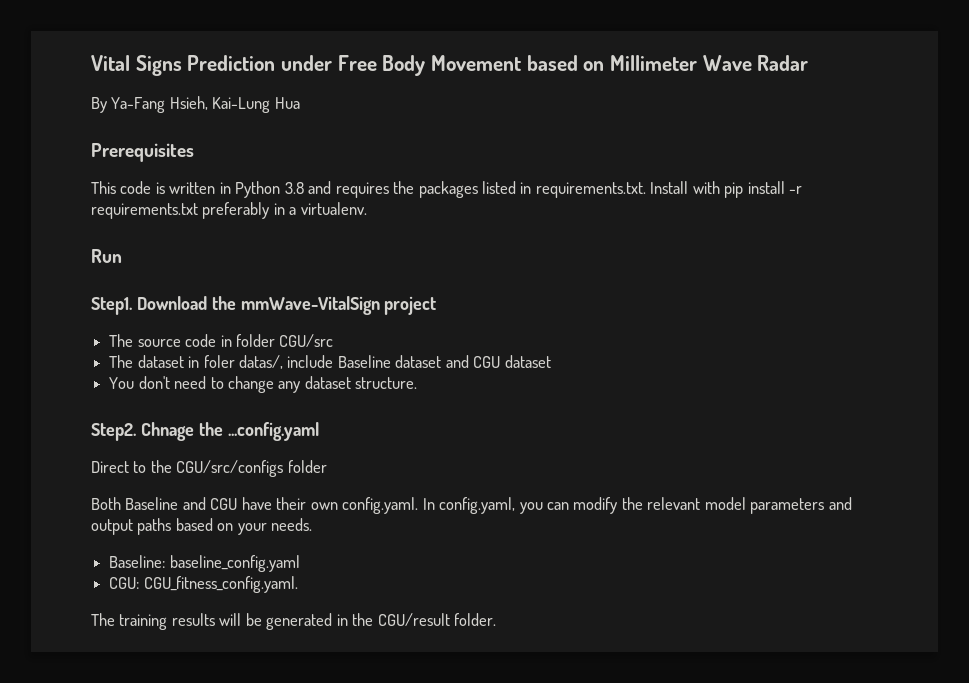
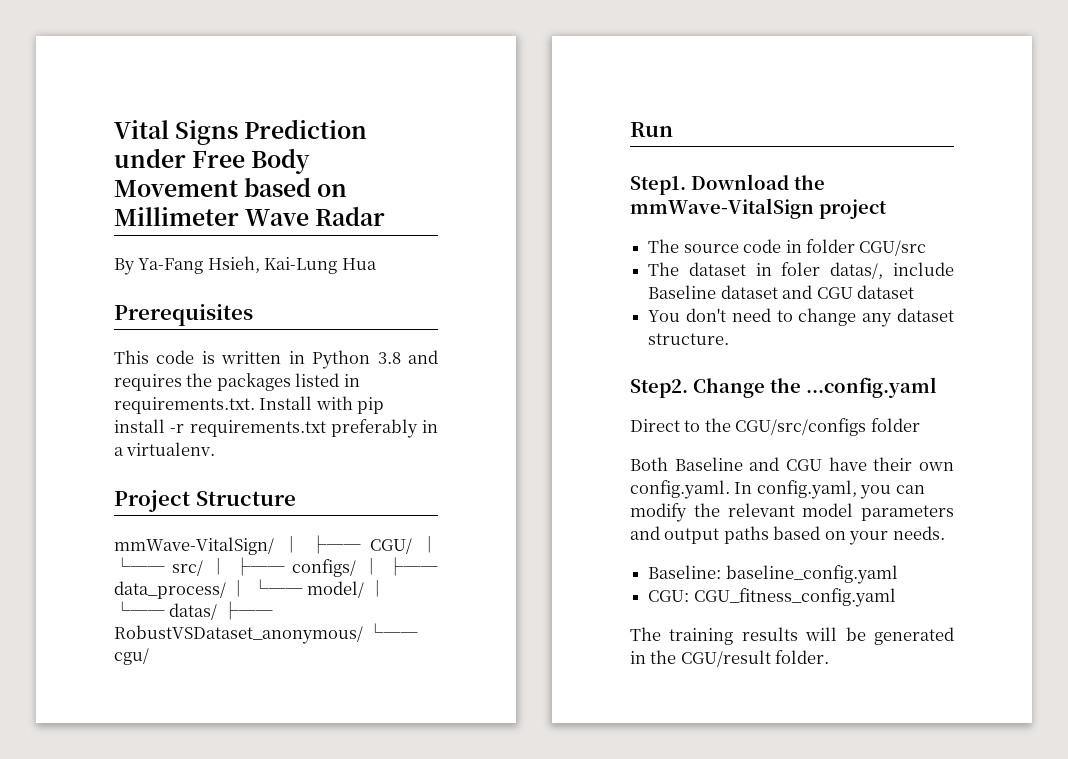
+ Project Structure
+ mmWave-VitalSign/ │ ├── CGU/ │ └── src/ │ ├── configs/ │ ├── data_process/ │ └── model/ │ └── datas/ ├── RobustVSDataset_anonymous/ └── cgu/
- Chnage the ...config.yaml
+ Change the ...config.yaml
- CGU: CGU_fitness_config.yaml.
+ CGU: CGU_fitness_config.yaml

